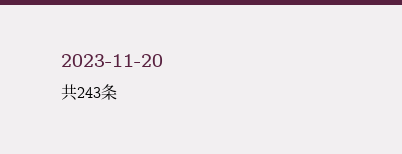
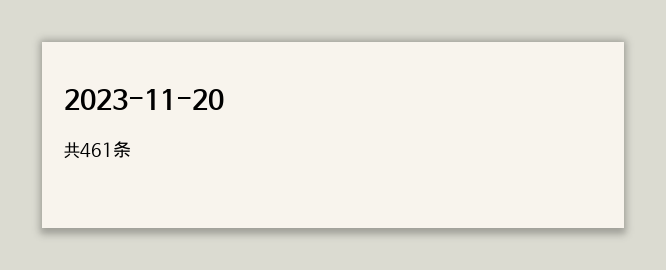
- 共243条
+ 共461条

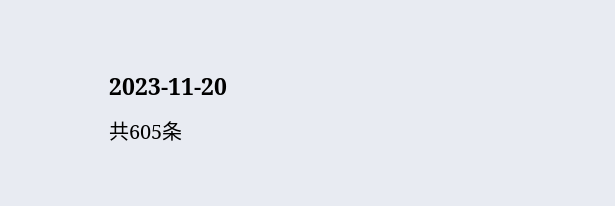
- 共461条
+ 共605条

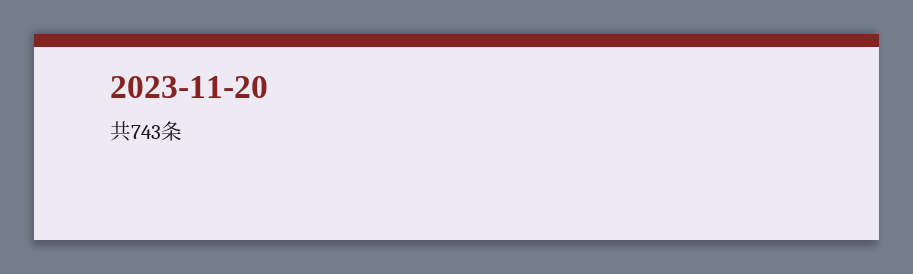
- 共605条
+ 共743条

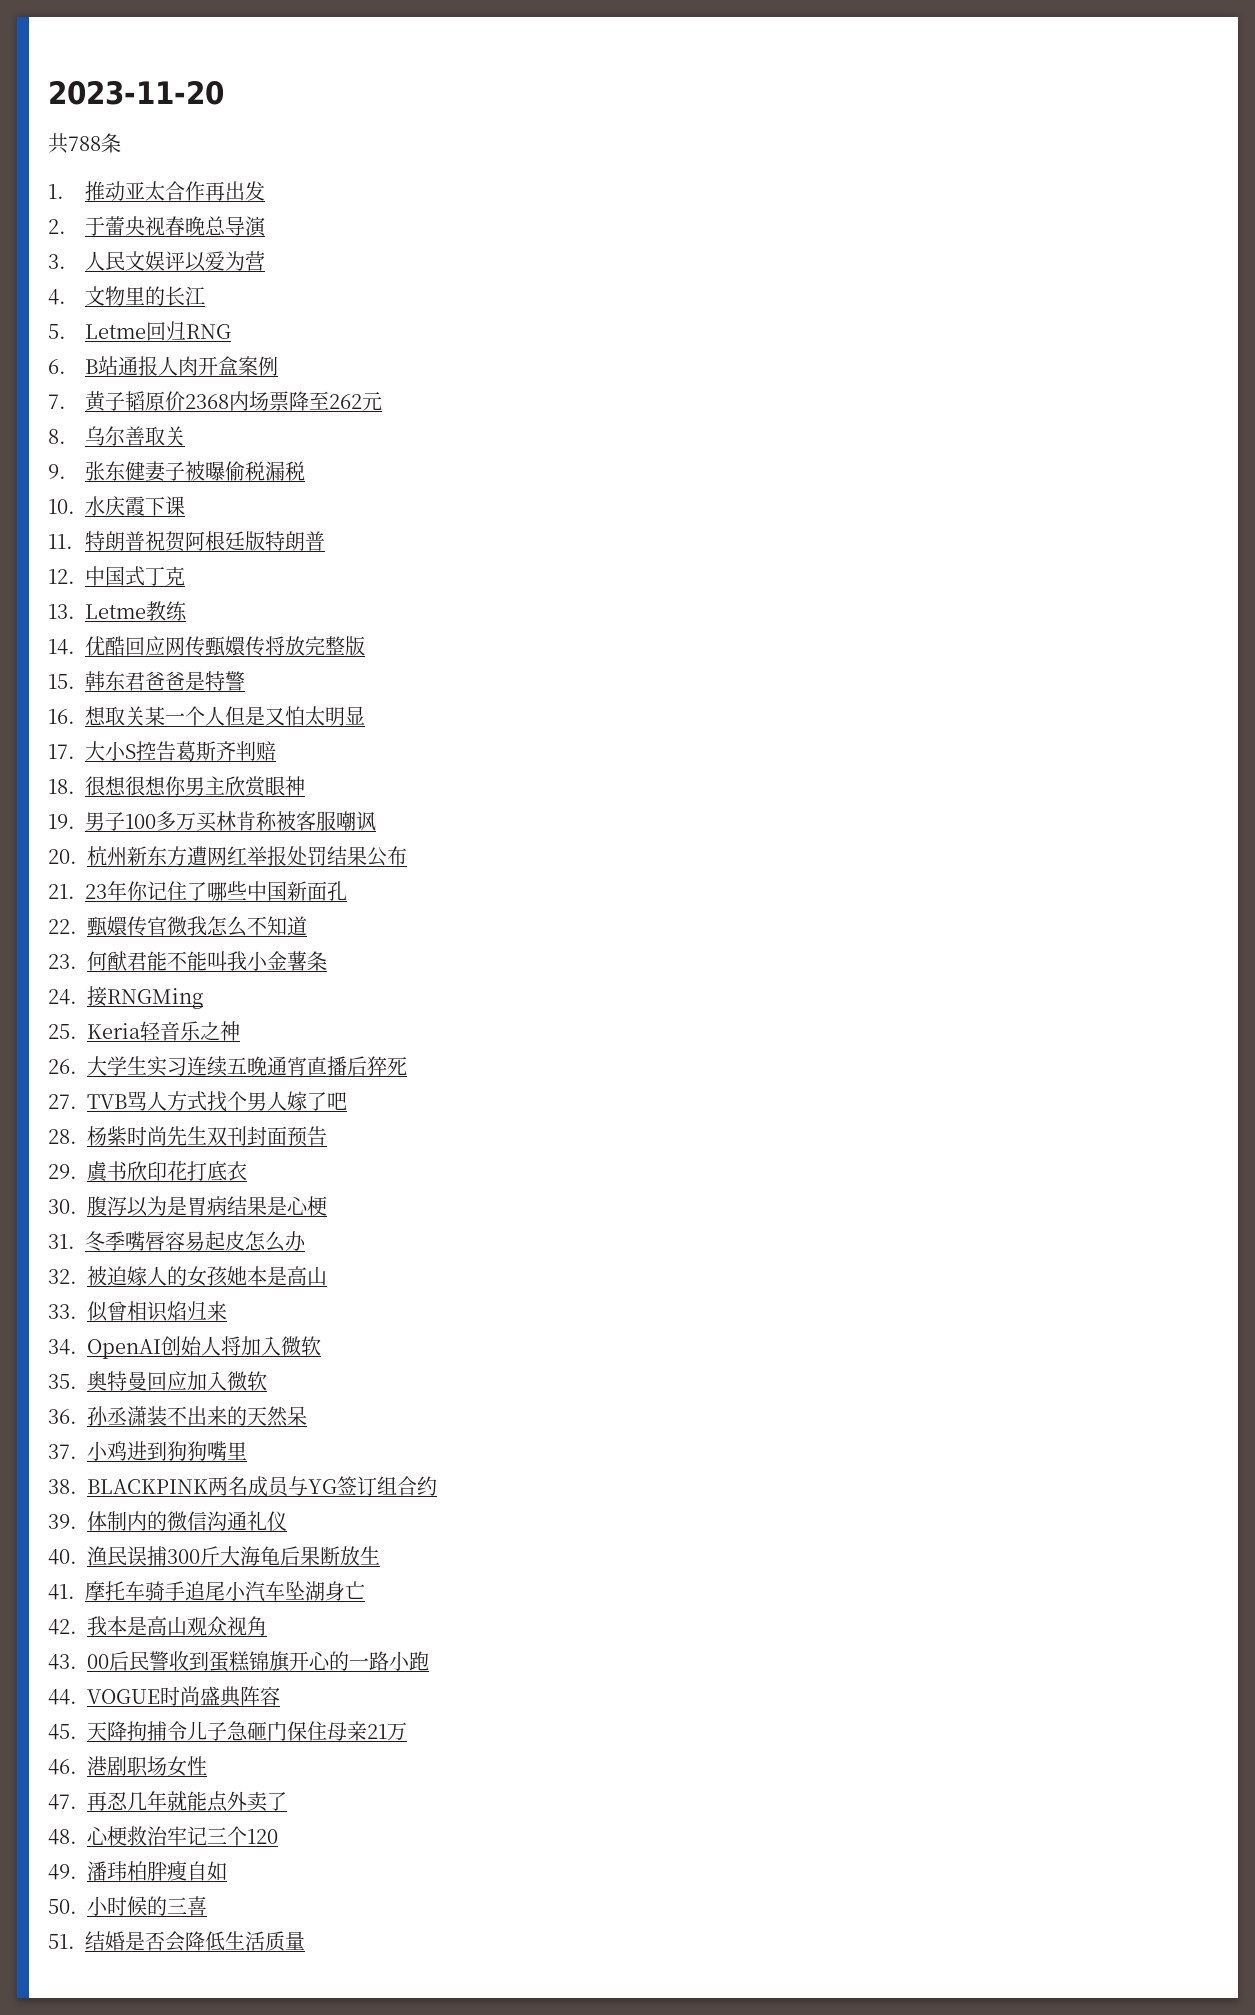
- 共743条
+ 共788条
+ 1.推动亚太合作再出发
+ 2.于蕾央视春晚总导演
+ 3.人民文娱评以爱为营
+ 4.文物里的长江
+ 5. Letme回归RNG
+ 6. B站通报人肉开盒案例
+ 7.黄子韬原价2368内场票降至262元
+ 8.乌尔善取关
+ 9.张东健妻子被曝偷税漏税
+ 10.水庆霞下课
+ 11.特朗普祝贺阿根廷版特朗普
+ 12.中国式丁克
+ 13. Letme教练
+ 14.优酷回应网传甄嬛传将放完整版
+ 15.韩东君爸爸是特警
+ 16.想取关某一个人但是又怕太明显
+ 17.大小S控告葛斯齐判赔
+ 18.很想很想你男主欣赏眼神
+ 19.男子100多万买林肯称被客服嘲讽
+ 20.杭州新东方遭网红举报处罚结果公布
+ 21. 23年你记住了哪些中国新面孔
+ 22.甄嬛传官微我怎么不知道
+ 23.何猷君能不能叫我小金薯条
+ 24.接RNGMing
+ 25. Keria轻音乐之神
+ 26.大学生实习连续五晚通宵直播后猝死
+ 27. TVB骂人方式找个男人嫁了吧
+ 28.杨紫时尚先生双刊封面预告
+ 29.虞书欣印花打底衣
+ 30.腹泻以为是胃病结果是心梗
+ 31.冬季嘴唇容易起皮怎么办
+ 32.被迫嫁人的女孩她本是高山
+ 33.似曾相识焰归来
+ 34. OpenAI创始人将加入微软
+ 35.奥特曼回应加入微软
+ 36.孙丞潇装不出来的天然呆
+ 37.小鸡进到狗狗嘴里
+ 38. BLACKPINK两名成员与YG签订组合约
+ 39.体制内的微信沟通礼仪
+ 40.渔民误捕300斤大海龟后果断放生
+ 41.摩托车骑手追尾小汽车坠湖身亡
+ 42.我本是高山观众视角
+ 43. 00后民警收到蛋糕锦旗开心的一路小跑
+ 44. VOGUE时尚盛典阵容
+ 45.天降拘捕令儿子急砸门保住母亲21万
+ 46.港剧职场女性
+ 47.再忍几年就能点外卖了
+ 48.心梗救治牢记三个120
+ 49.潘玮柏胖瘦自如
+ 50.小时候的三喜
+ 51.结婚是否会降低生活质量

